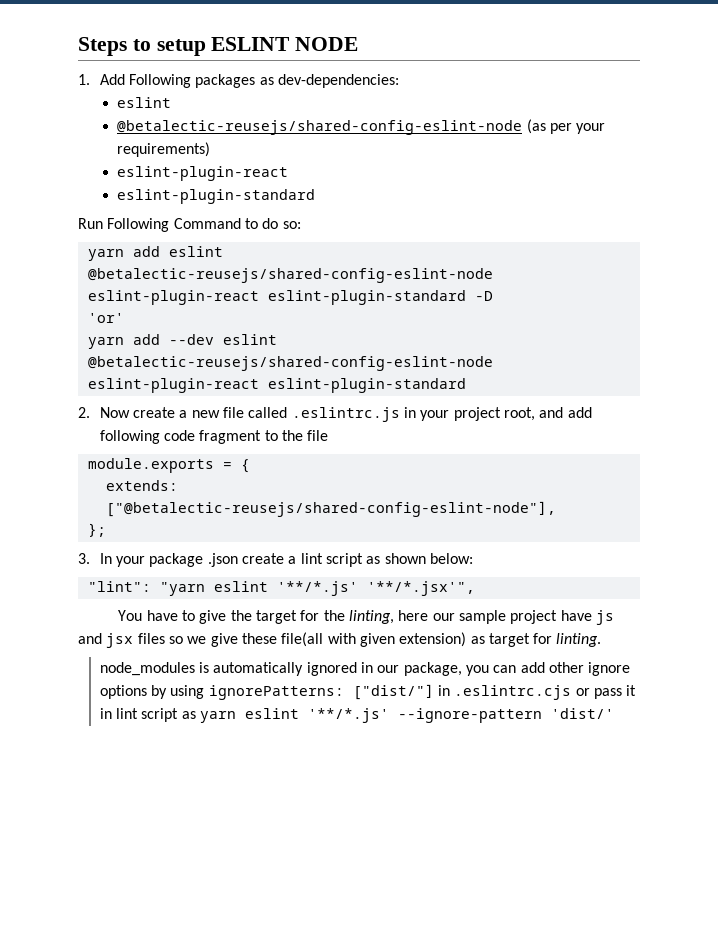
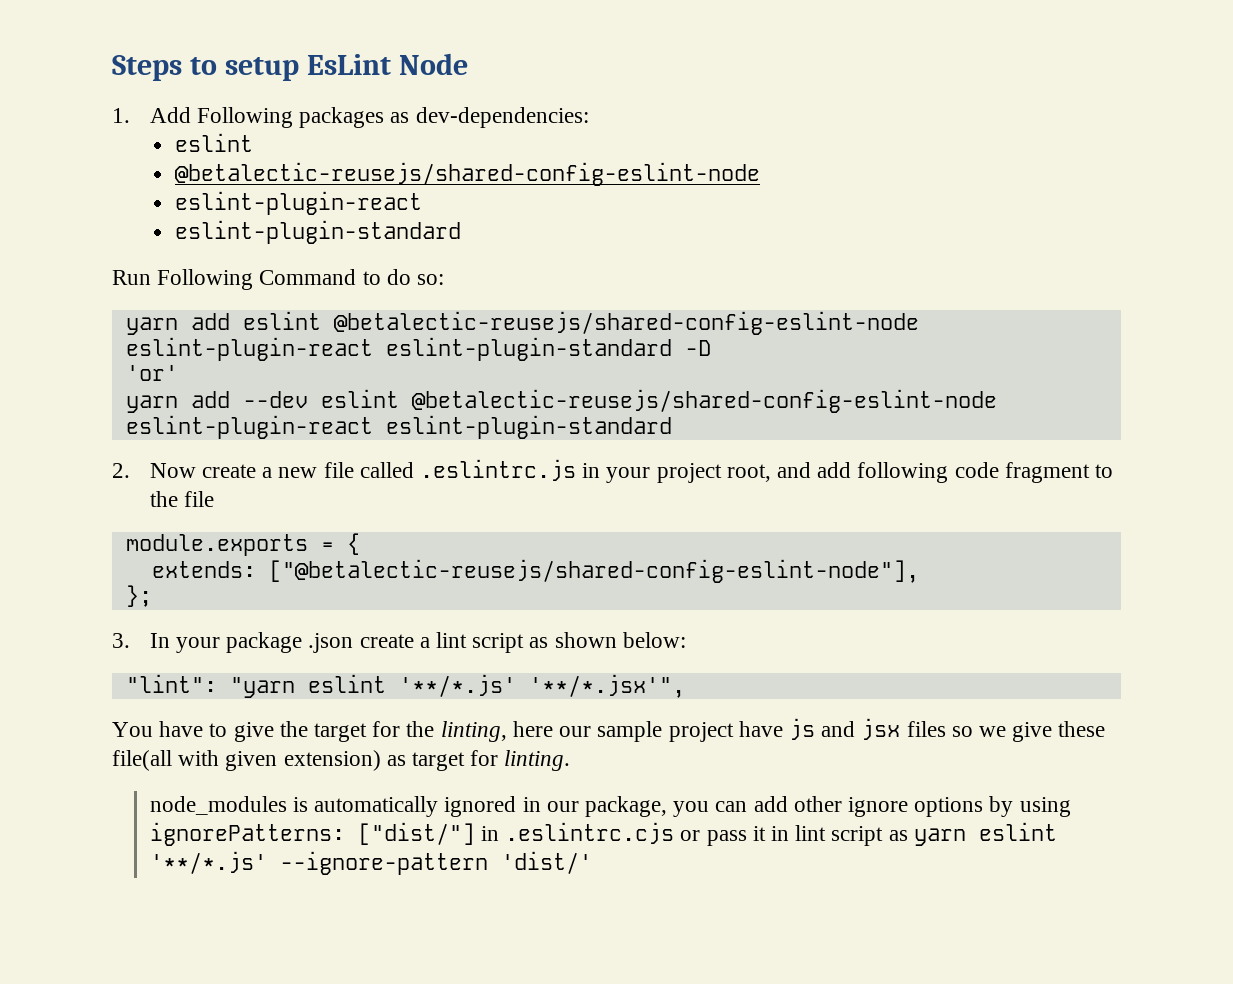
- Steps to setup ESLINT NODE
+ Steps to setup EsLint Node
  1. Add Following packages as dev-dependencies:
  eslint
- @betalectic-reusejs/shared-config-eslint-node (as per your requirements)
+ @betalectic-reusejs/shared-config-eslint-node

